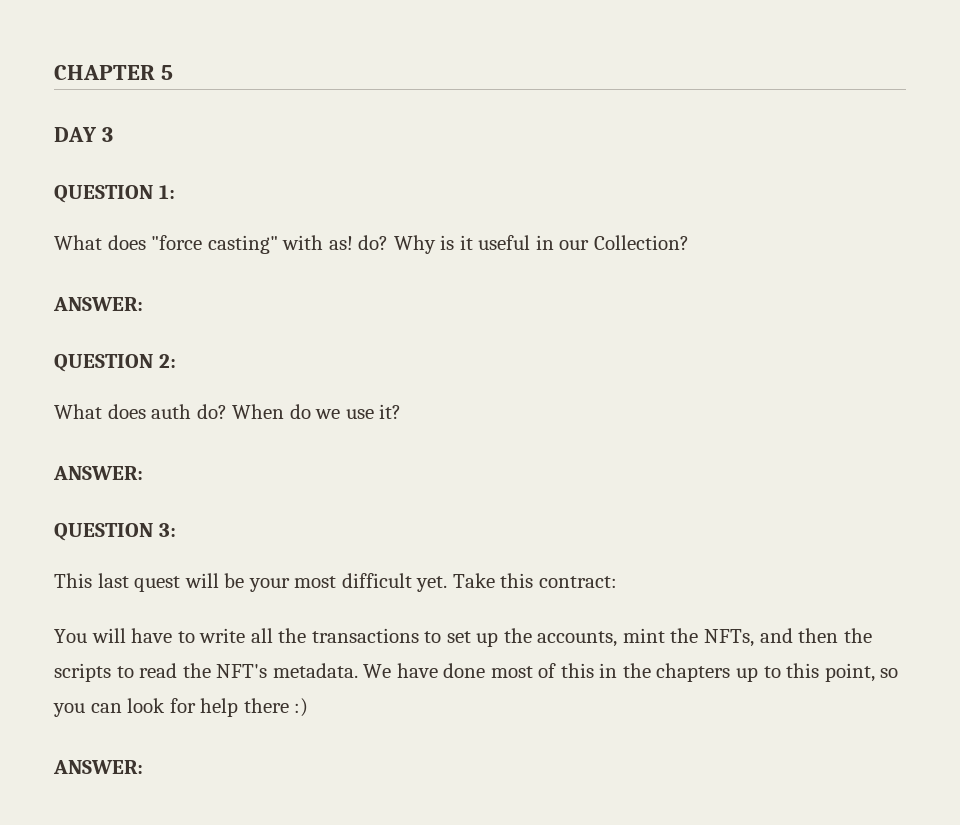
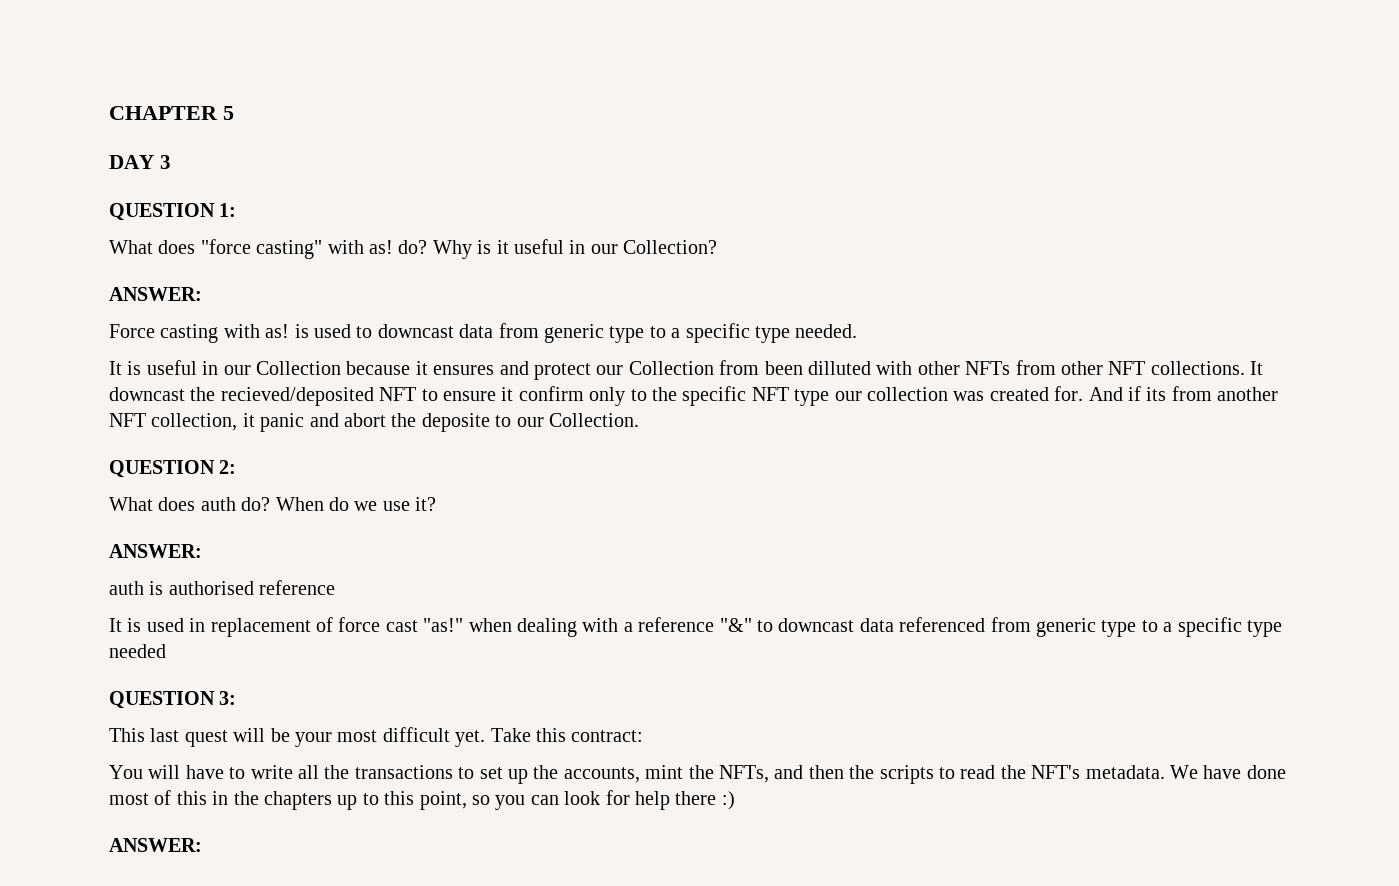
+ Force casting with as! is used to downcast data from generic type to a specific type needed.
+ It is useful in our Collection because it ensures and protect our Collection from been dilluted with other NFTs from other NFT collections. It downcast the recieved/deposited NFT to ensure it confirm only to the specific NFT type our collection was created for. And if its from another NFT collection, it panic and abort the deposite to our Collection.
+ auth is authorised reference
+ It is used in replacement of force cast "as!" when dealing with a reference "&" to downcast data referenced from generic type to a specific type needed

